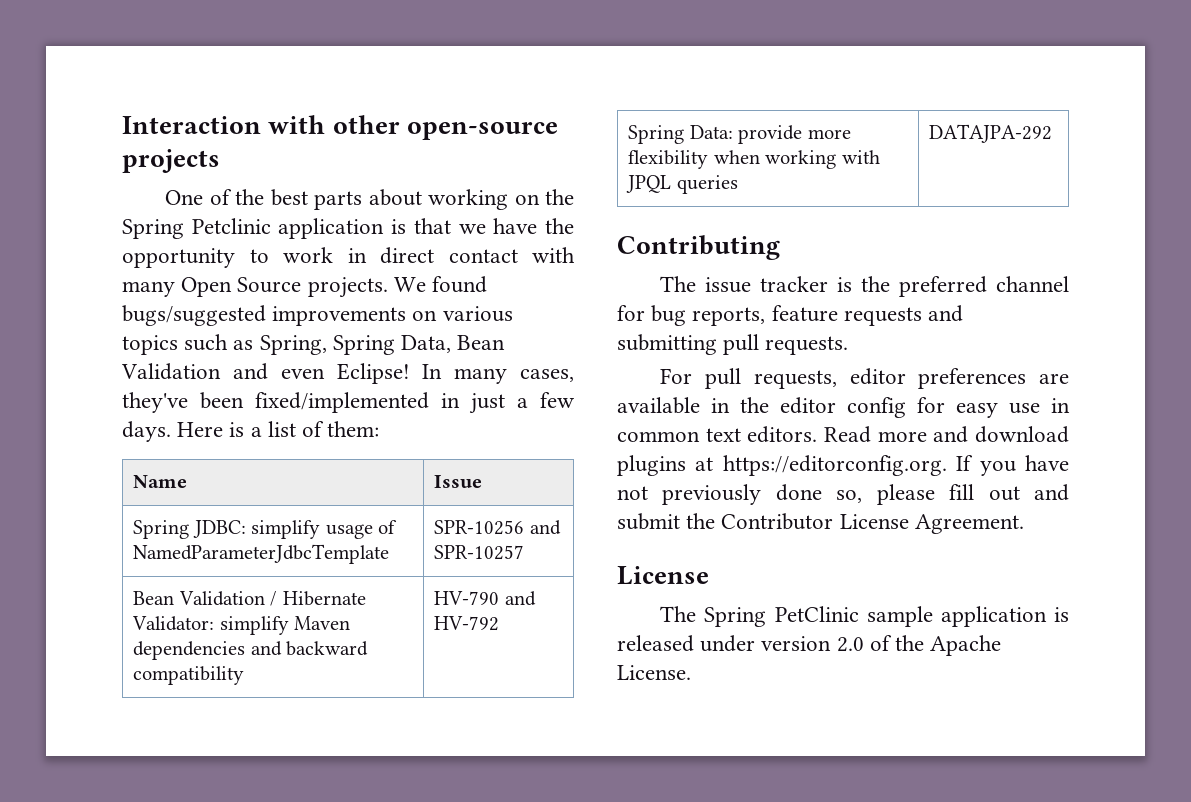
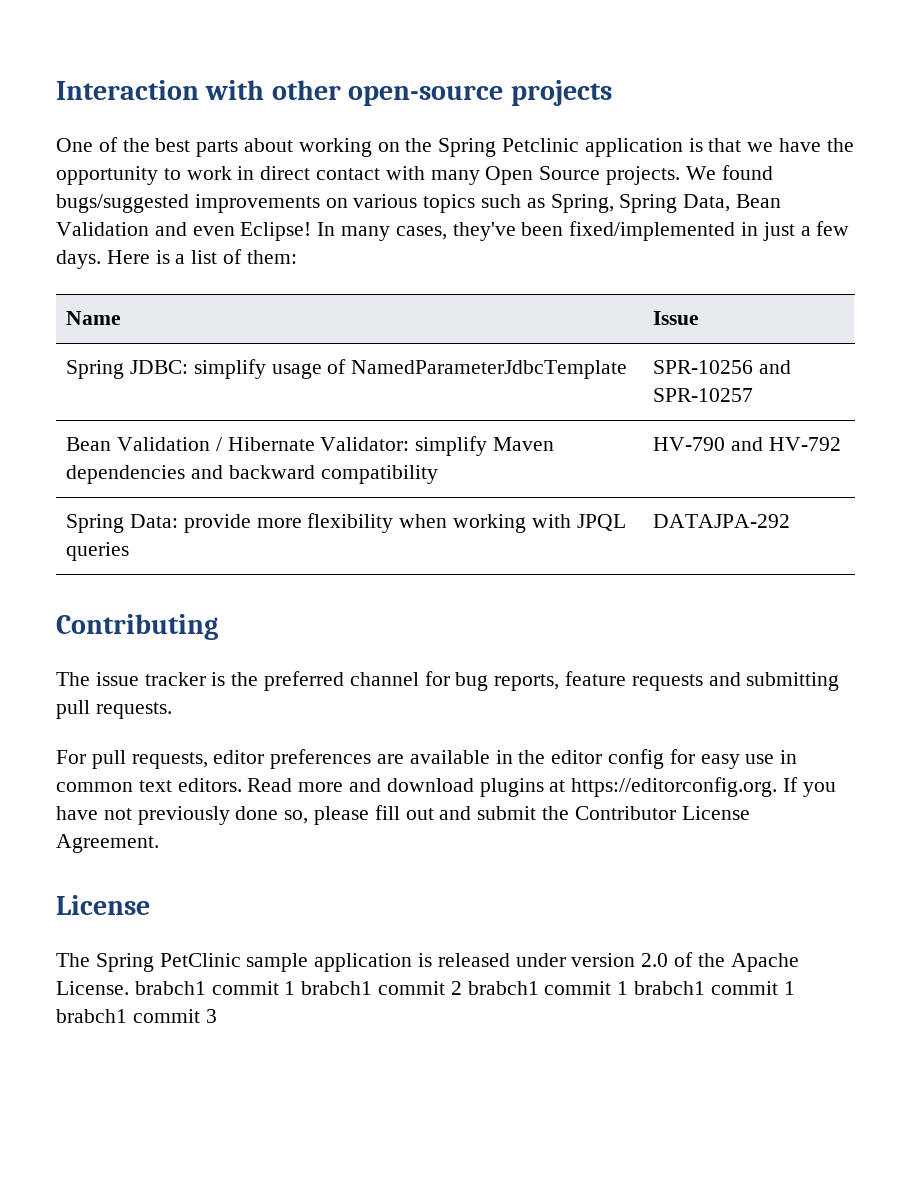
- The Spring PetClinic sample application is released under version 2.0 of the Apache License.
+ The Spring PetClinic sample application is released under version 2.0 of the Apache License. brabch1 commit 1 brabch1 commit 2 brabch1 commit 1 brabch1 commit 1 brabch1 commit 3

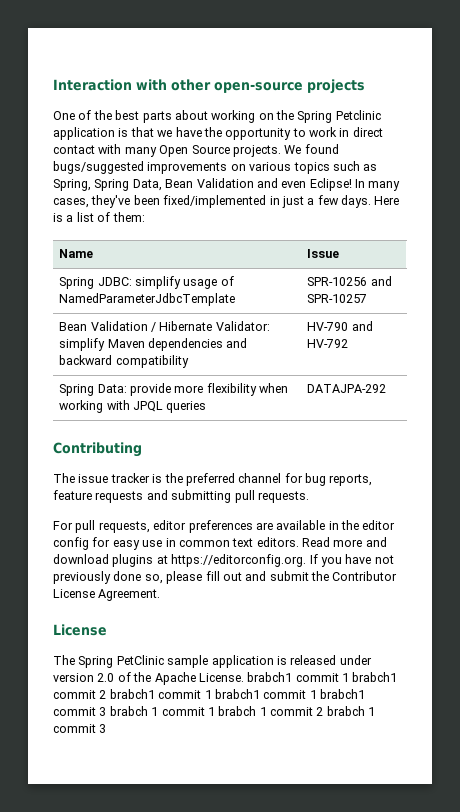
- The Spring PetClinic sample application is released under version 2.0 of the Apache License. brabch1 commit 1 brabch1 commit 2 brabch1 commit 1 brabch1 commit 1 brabch1 commit 3
+ The Spring PetClinic sample application is released under version 2.0 of the Apache License. brabch1 commit 1 brabch1 commit 2 brabch1 commit 1 brabch1 commit 1 brabch1 commit 3 brabch 1 commit 1 brabch 1 commit 2 brabch 1 commit 3

